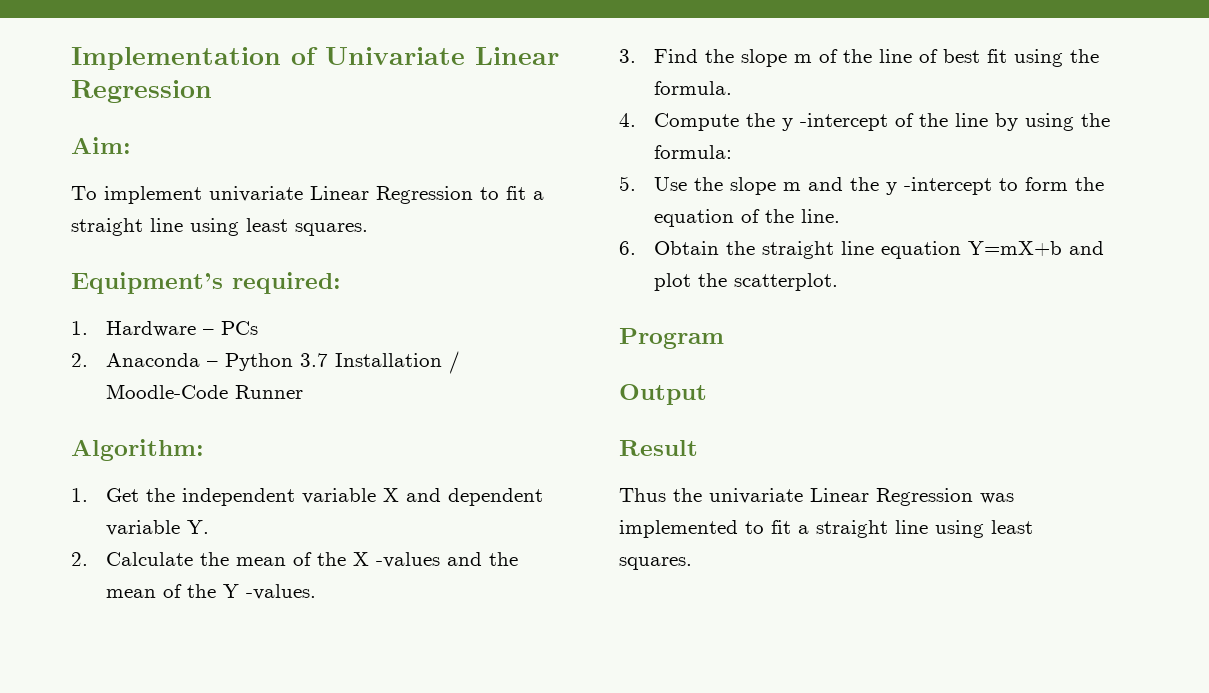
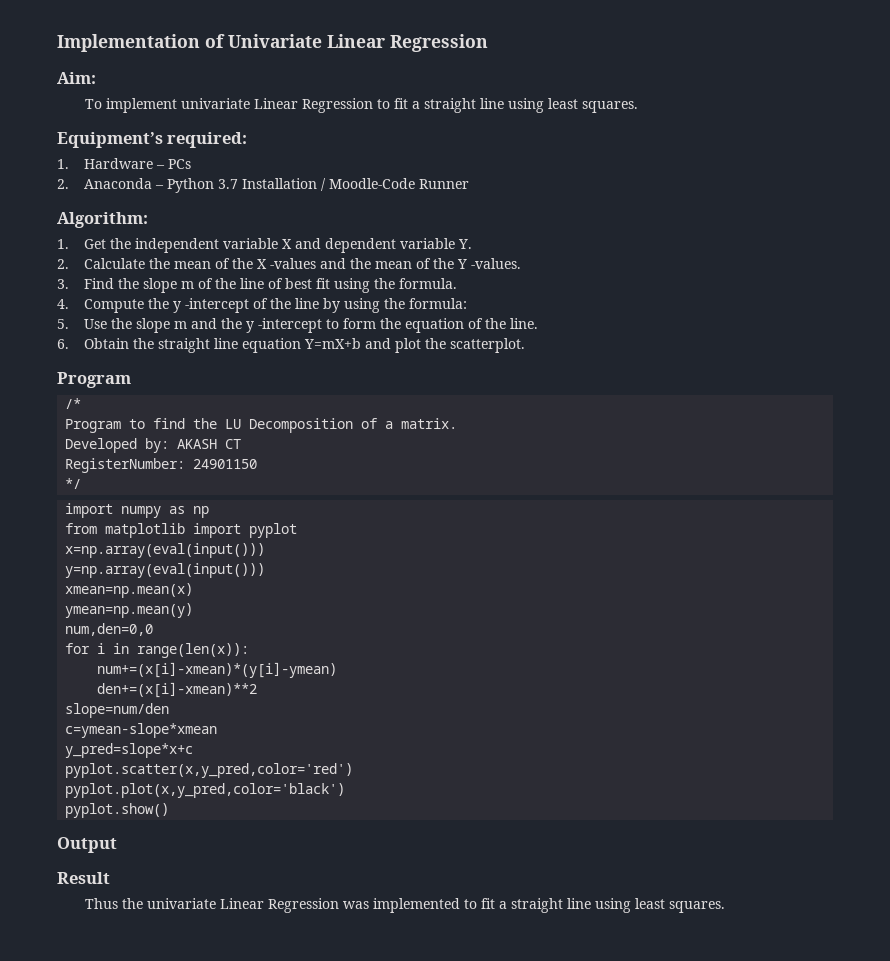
+ /*
+ Program to find the LU Decomposition of a matrix.
+ Developed by: AKASH CT
+ RegisterNumber: 24901150
+ */
+ import numpy as np
+ from matplotlib import pyplot
+ x=np.array(eval(input()))
+ y=np.array(eval(input()))
+ xmean=np.mean(x)
+ ymean=np.mean(y)
+ num,den=0,0
+ for i in range(len(x)):
+ num+=(x[i]-xmean)*(y[i]-ymean)
+ den+=(x[i]-xmean)**2
+ slope=num/den
+ c=ymean-slope*xmean
+ y_pred=slope*x+c
+ pyplot.scatter(x,y_pred,color='red')
+ pyplot.plot(x,y_pred,color='black')
+ pyplot.show()

